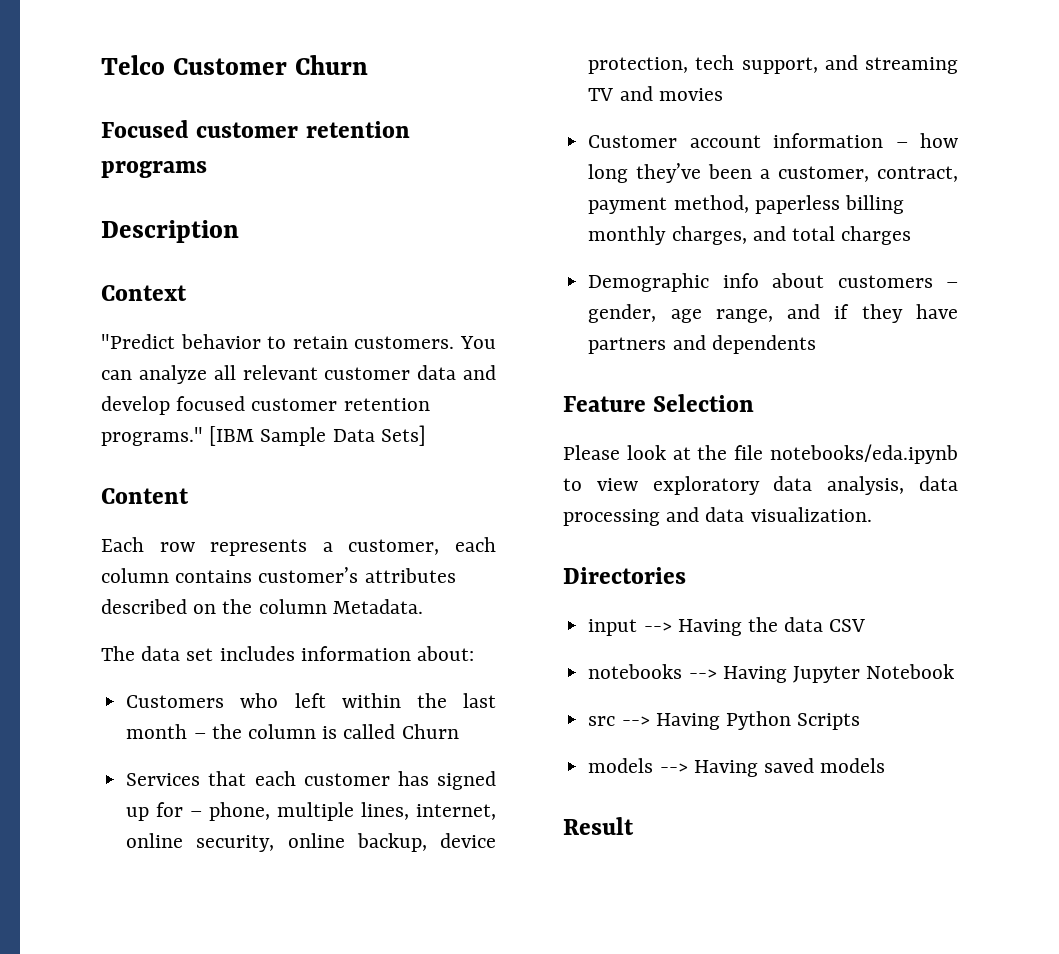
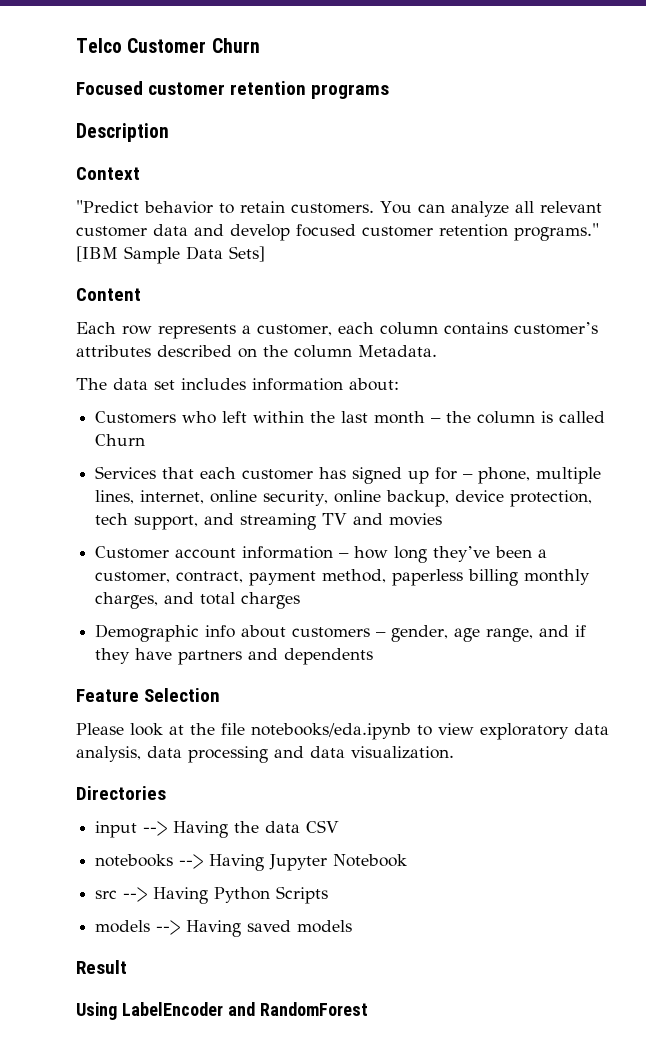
+ Using LabelEncoder and RandomForest

